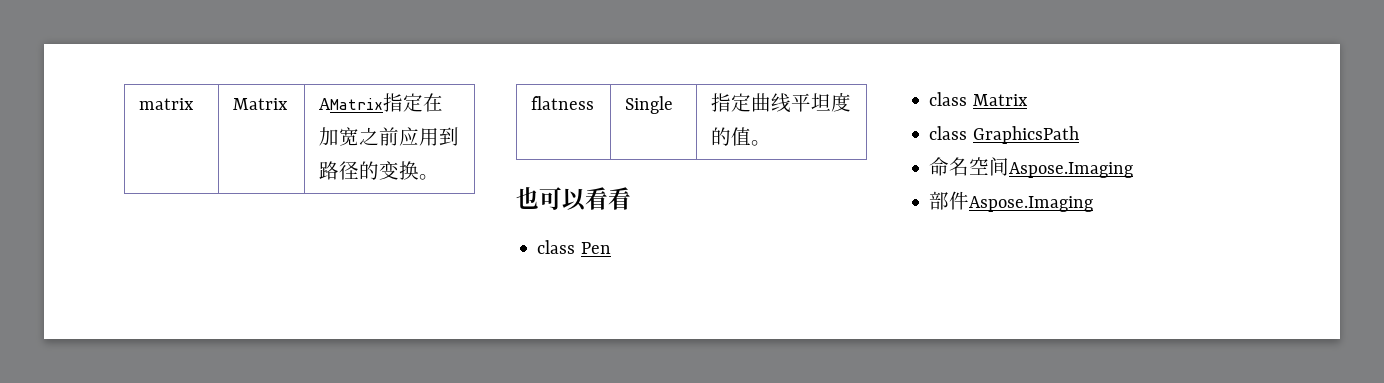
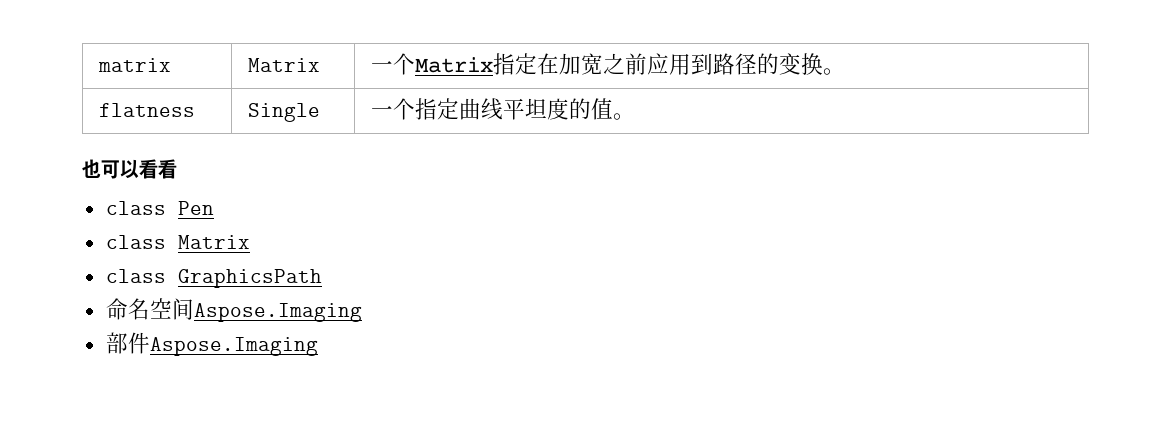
- matrix | Matrix | AMatrix指定在加宽之前应用到路径的变换。
+ matrix | Matrix | 一个Matrix指定在加宽之前应用到路径的变换。
- flatness | Single | 指定曲线平坦度的值。
+ flatness | Single | 一个指定曲线平坦度的值。

